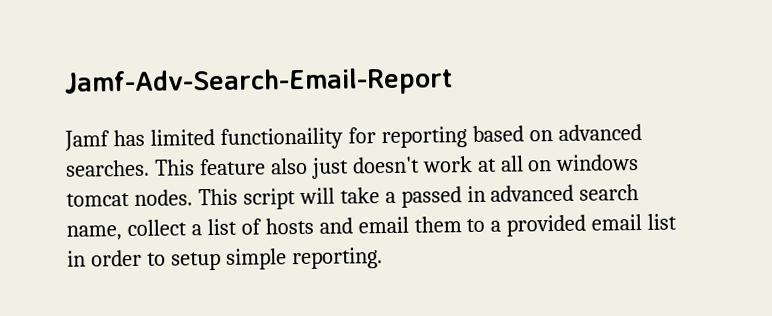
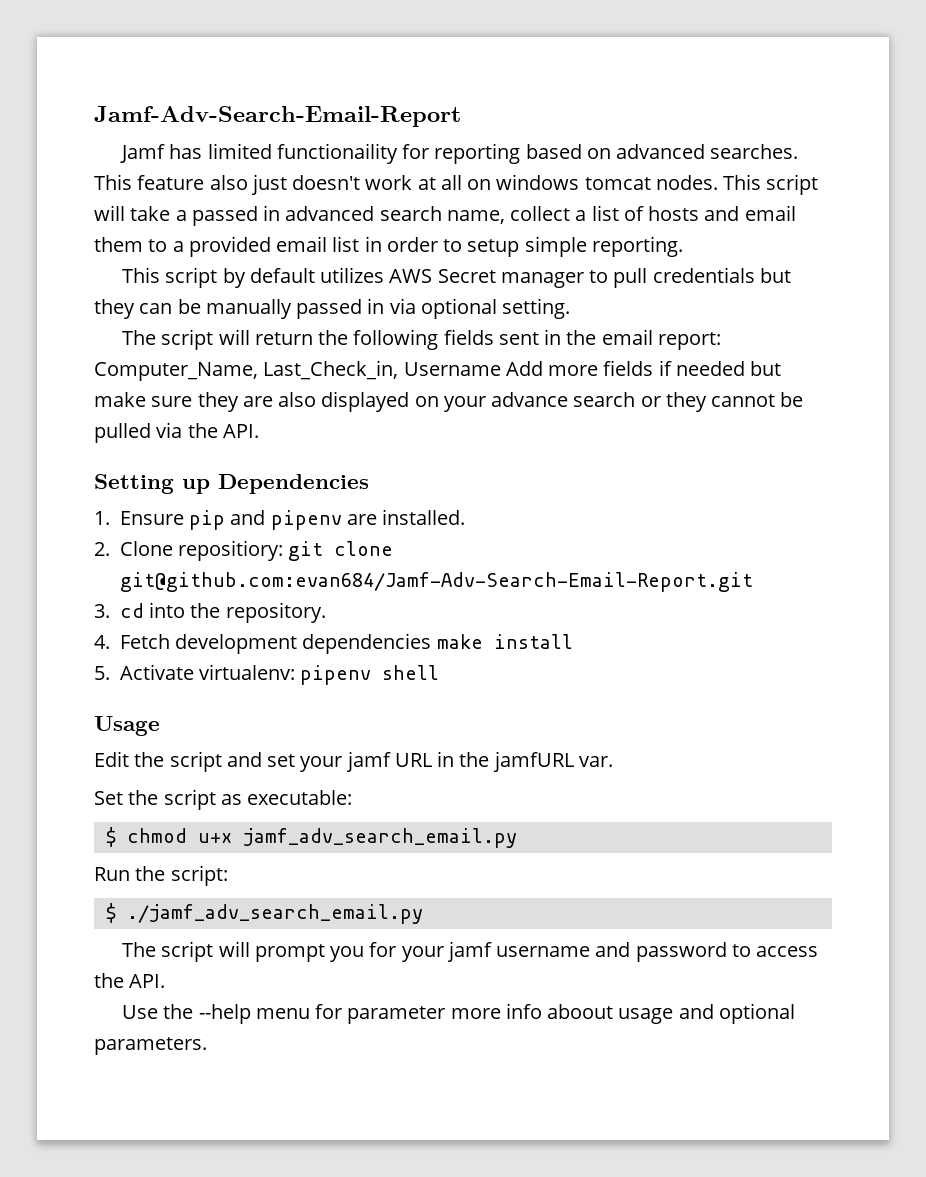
+ This script by default utilizes AWS Secret manager to pull credentials but they can be manually passed in via optional setting.
+ The script will return the following fields sent in the email report: Computer_Name, Last_Check_in, Username Add more fields if needed but make sure they are also displayed on your advance search or they cannot be pulled via the API.
+ Setting up Dependencies
+ 1. Ensure pip and pipenv are installed.
+ 2. Clone repositiory: git clone git@github.com:evan684/Jamf-Adv-Search-Email-Report.git
+ 3. cd into the repository.
+ 4. Fetch development dependencies make install
+ 5. Activate virtualenv: pipenv shell
+ Usage
+ Edit the script and set your jamf URL in the jamfURL var.
+ Set the script as executable:
+ $ chmod u+x jamf_adv_search_email.py
+ Run the script:
+ $ ./jamf_adv_search_email.py
+ The script will prompt you for your jamf username and password to access the API.
+ Use the --help menu for parameter more info aboout usage and optional parameters.

